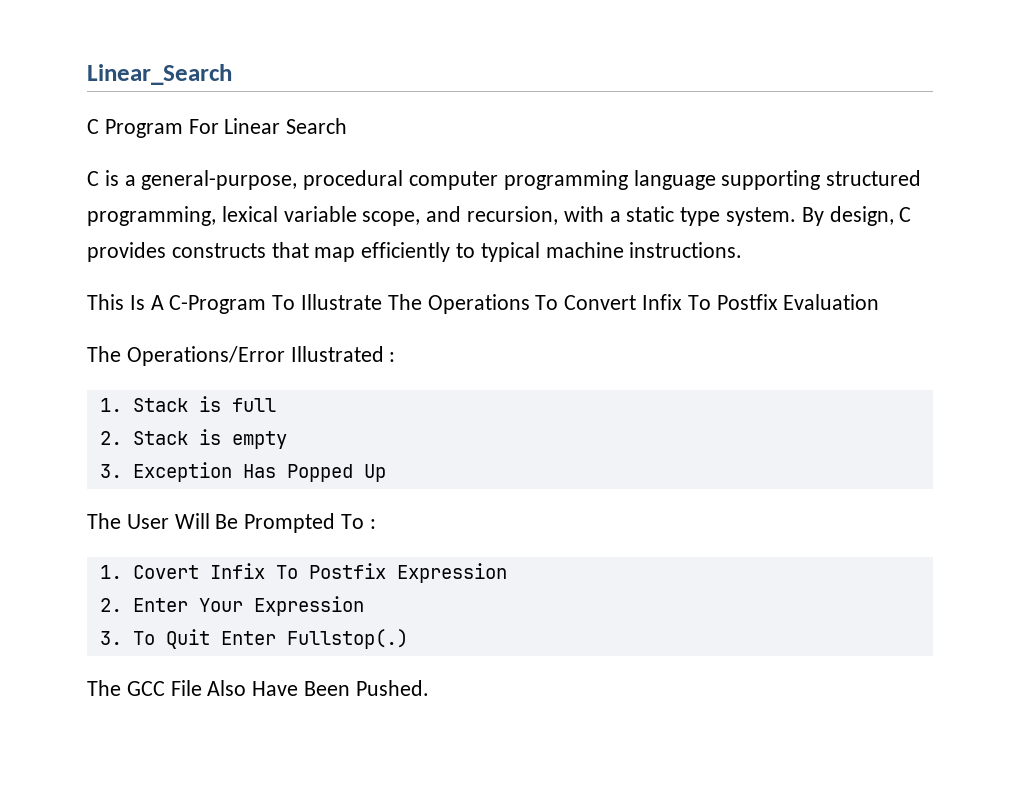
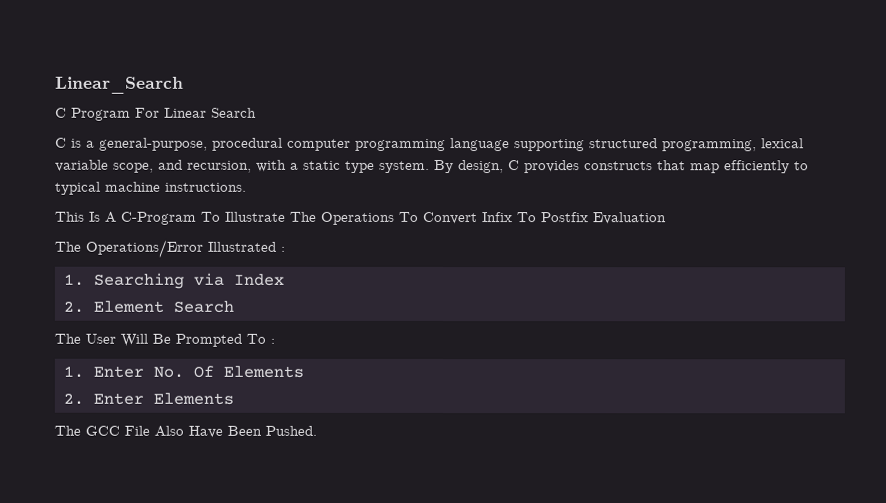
- 1. Stack is full
- 2. Stack is empty
- 3. Exception Has Popped Up
+ 1. Searching via Index
+ 2. Element Search
- 1. Covert Infix To Postfix Expression
- 2. Enter Your Expression
- 3. To Quit Enter Fullstop(.)
+ 1. Enter No. Of Elements
+ 2. Enter Elements

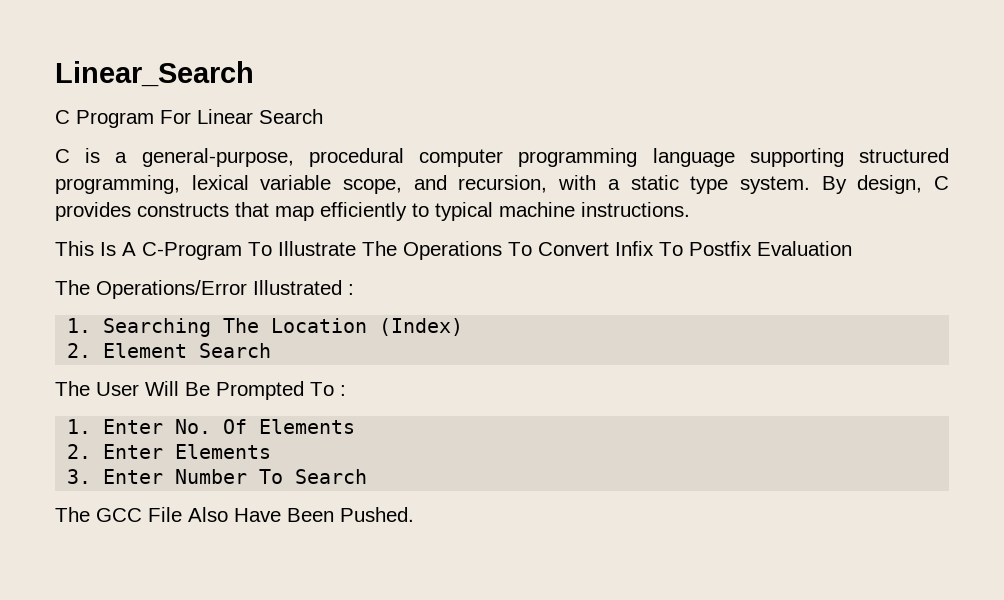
- 1. Searching via Index
+ 1. Searching The Location (Index)
+ 3. Enter Number To Search

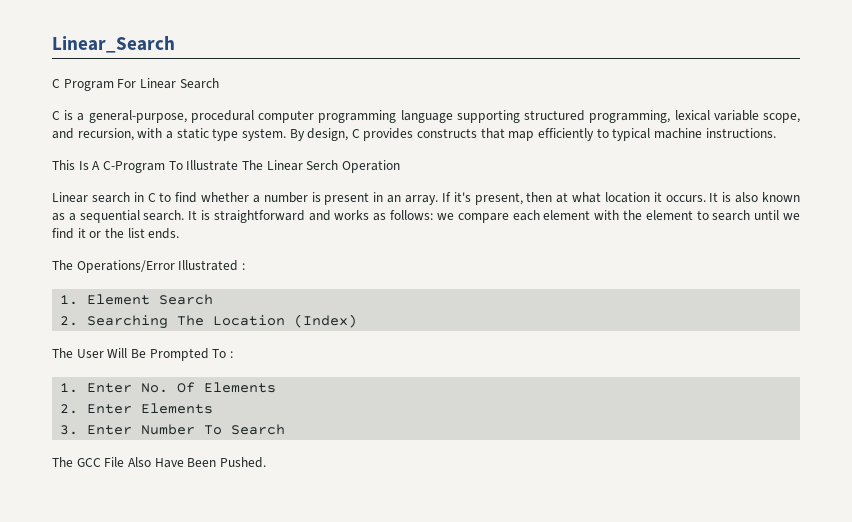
- This Is A C-Program To Illustrate The Operations To Convert Infix To Postfix Evaluation
+ This Is A C-Program To Illustrate The Linear Serch Operation
+ Linear search in C to find whether a number is present in an array. If it's present, then at what location it occurs. It is also known as a sequential search. It is straightforward and works as follows: we compare each element with the element to search until we find it or the list ends.
- 1. Searching The Location (Index)
+ 1. Element Search
+ 2. Searching The Location (Index)
- 2. Element Search

